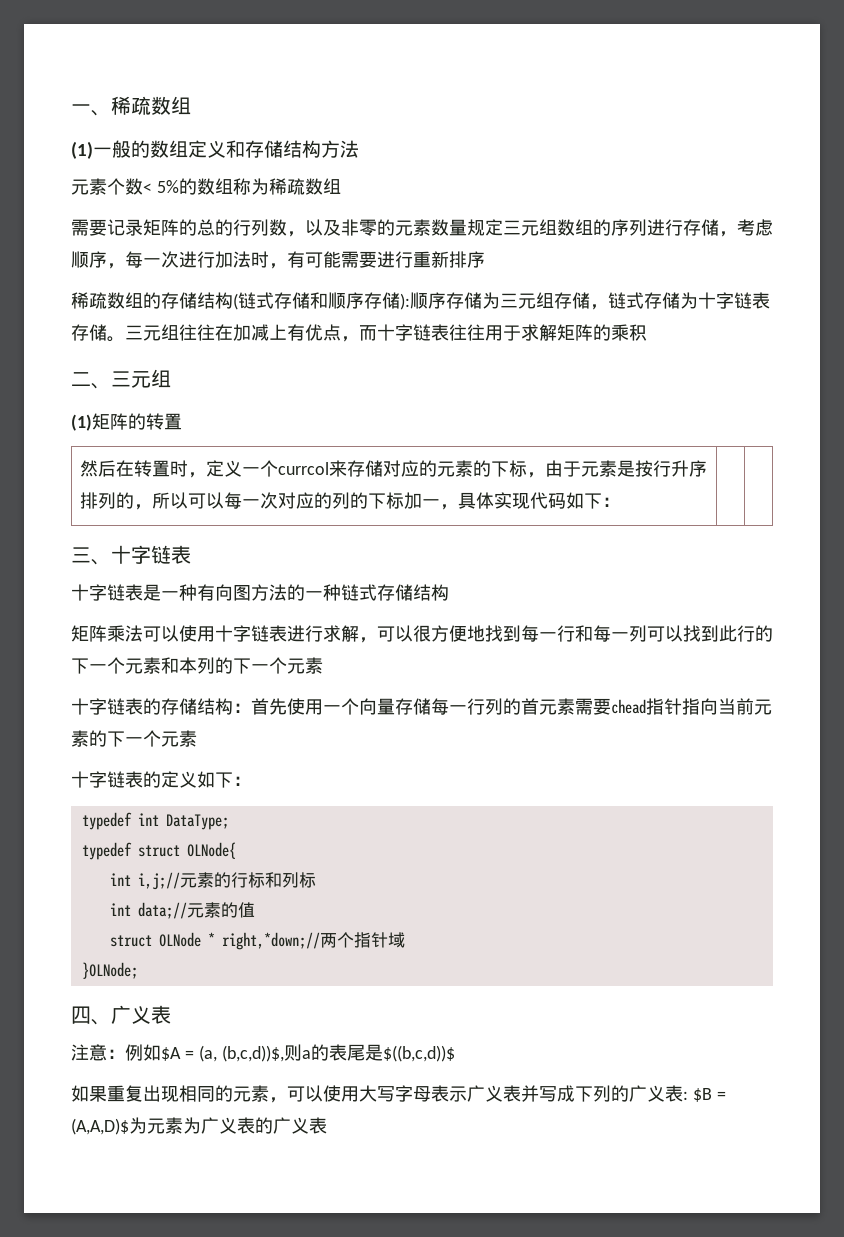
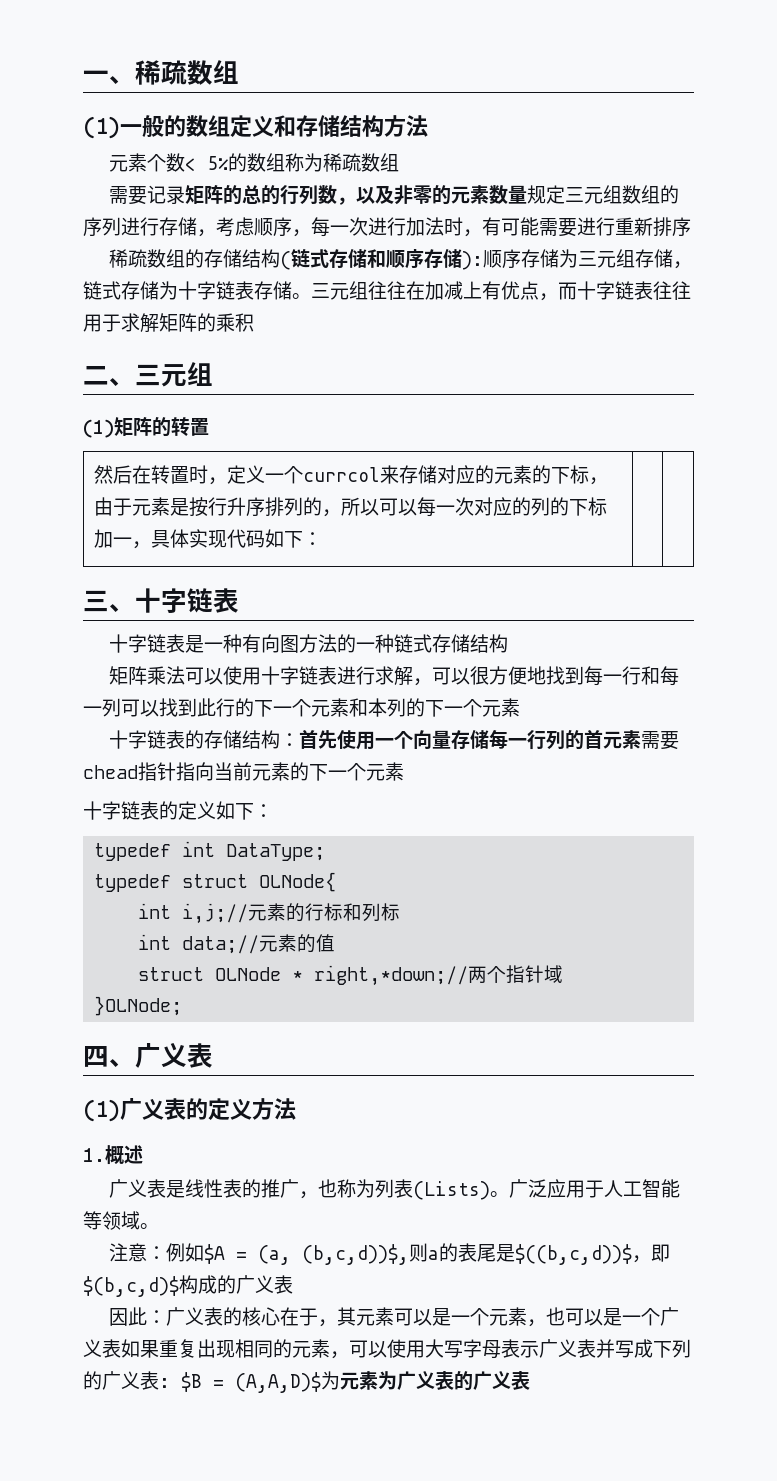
+ (1)广义表的定义方法
+ 1.概述
+ 广义表是线性表的推广，也称为列表(Lists)。广泛应用于人工智能等领域。
- 注意：例如$A = (a, (b,c,d))$,则a的表尾是$((b,c,d))$
- 如果重复出现相同的元素，可以使用大写字母表示广义表并写成下列的广义表: $B = (A,A,D)$为元素为广义表的广义表
+ 注意：例如$A = (a, (b,c,d))$,则a的表尾是$((b,c,d))$，即$(b,c,d)$构成的广义表
+ 因此：广义表的核心在于，其元素可以是一个元素，也可以是一个广义表如果重复出现相同的元素，可以使用大写字母表示广义表并写成下列的广义表: $B = (A,A,D)$为元素为广义表的广义表

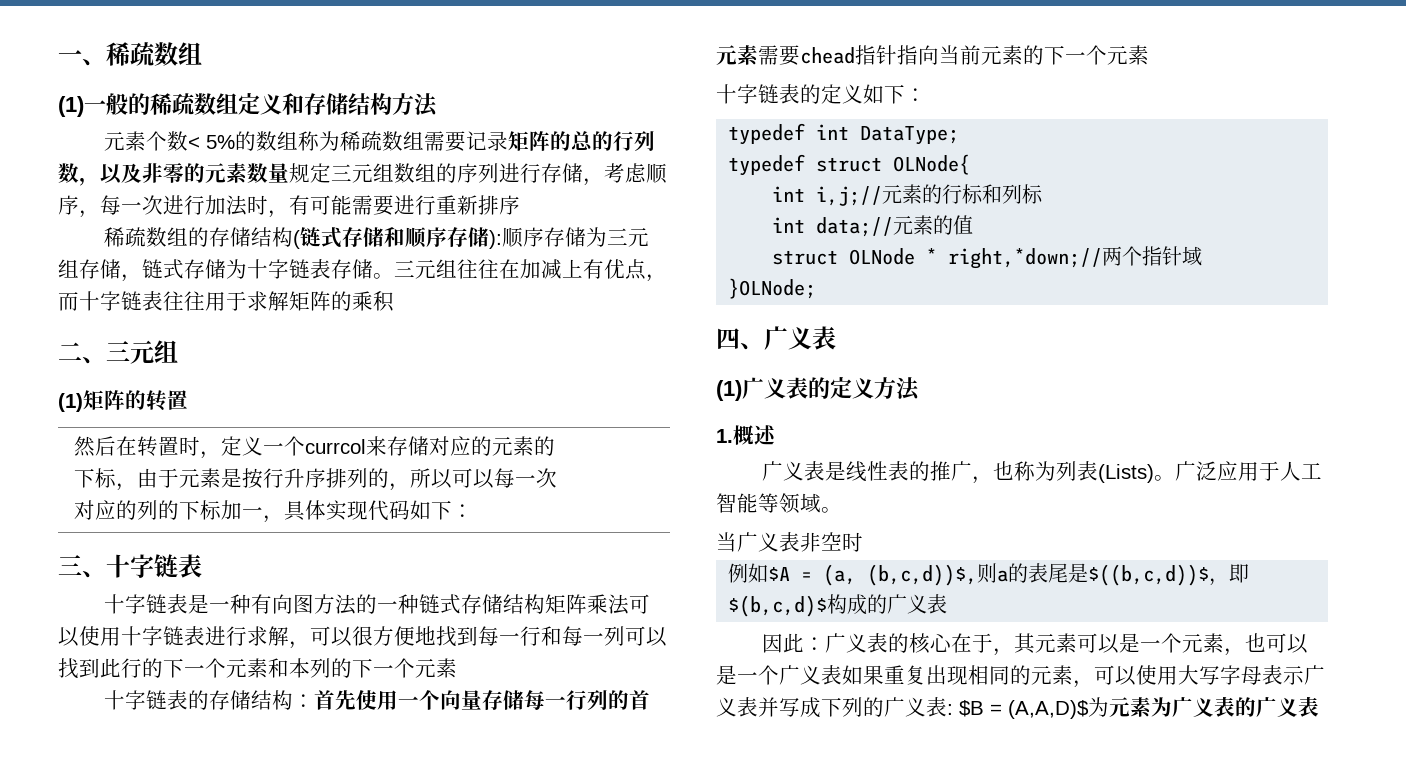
- (1)一般的数组定义和存储结构方法
+ (1)一般的稀疏数组定义和存储结构方法
- 元素个数< 5%的数组称为稀疏数组
- 需要记录矩阵的总的行列数，以及非零的元素数量规定三元组数组的序列进行存储，考虑顺序，每一次进行加法时，有可能需要进行重新排序
+ 元素个数< 5%的数组称为稀疏数组需要记录矩阵的总的行列数，以及非零的元素数量规定三元组数组的序列进行存储，考虑顺序，每一次进行加法时，有可能需要进行重新排序
- 十字链表是一种有向图方法的一种链式存储结构
- 矩阵乘法可以使用十字链表进行求解，可以很方便地找到每一行和每一列可以找到此行的下一个元素和本列的下一个元素
+ 十字链表是一种有向图方法的一种链式存储结构矩阵乘法可以使用十字链表进行求解，可以很方便地找到每一行和每一列可以找到此行的下一个元素和本列的下一个元素
- 注意：例如$A = (a, (b,c,d))$,则a的表尾是$((b,c,d))$，即$(b,c,d)$构成的广义表
+ 当广义表非空时
+ 例如$A = (a, (b,c,d))$,则a的表尾是$((b,c,d))$，即$(b,c,d)$构成的广义表

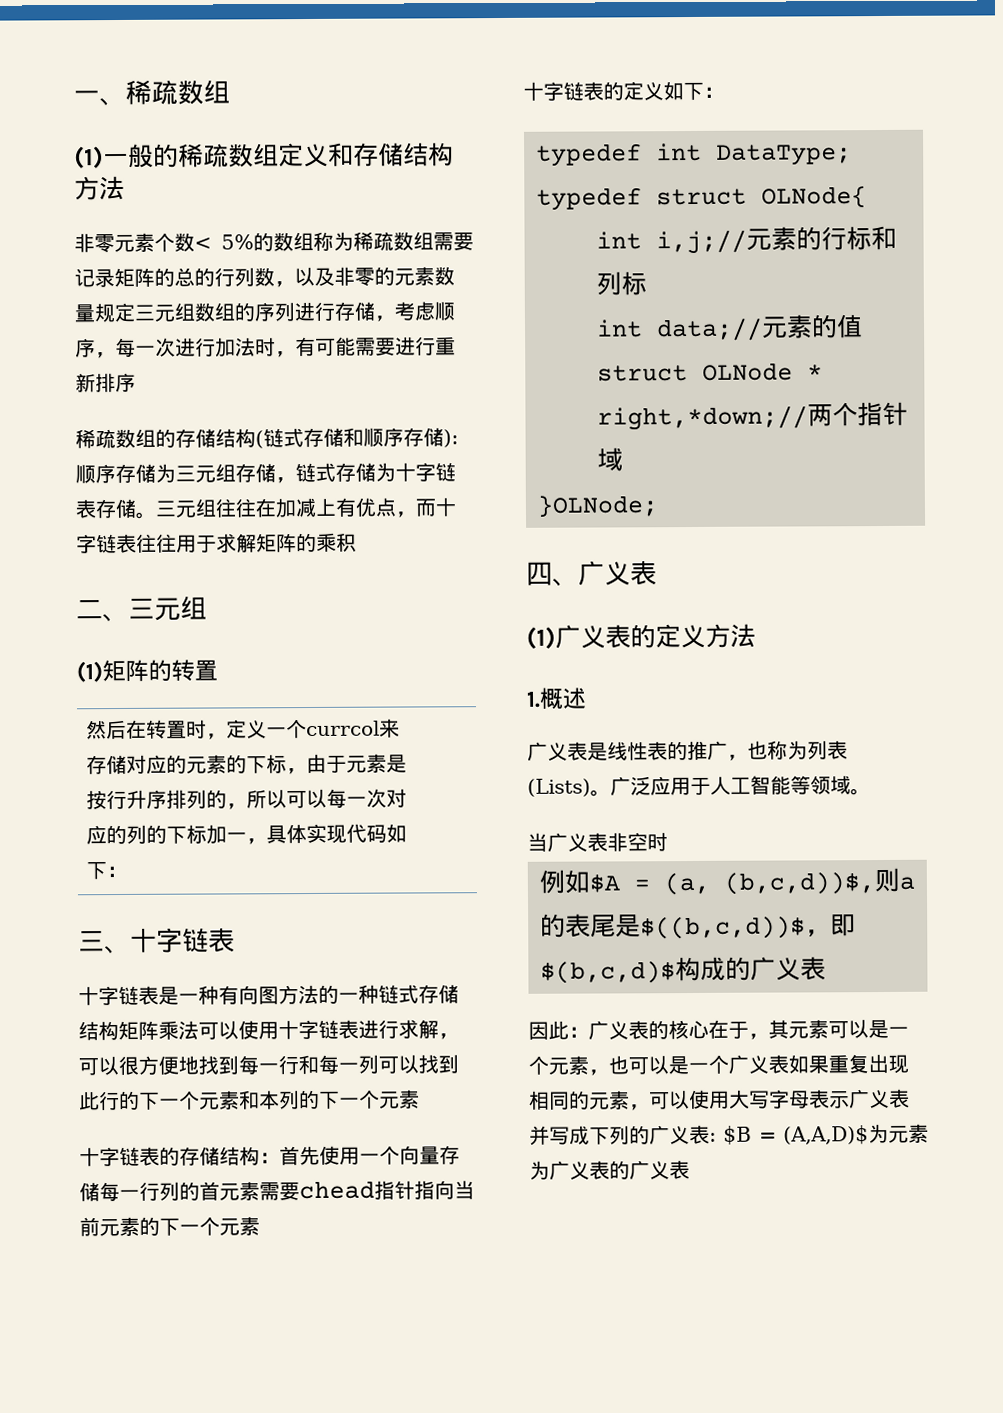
- 元素个数< 5%的数组称为稀疏数组需要记录矩阵的总的行列数，以及非零的元素数量规定三元组数组的序列进行存储，考虑顺序，每一次进行加法时，有可能需要进行重新排序
+ 非零元素个数< 5%的数组称为稀疏数组需要记录矩阵的总的行列数，以及非零的元素数量规定三元组数组的序列进行存储，考虑顺序，每一次进行加法时，有可能需要进行重新排序

